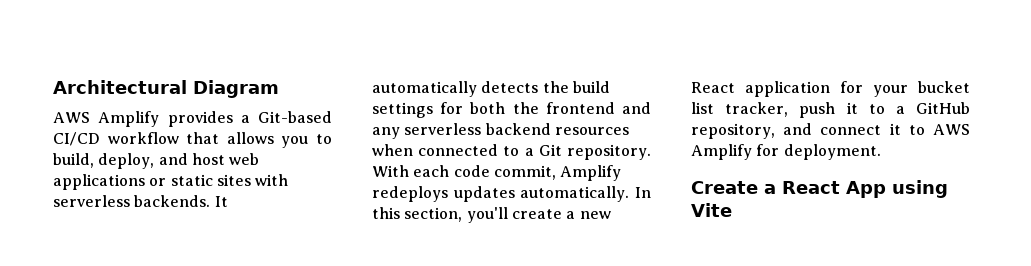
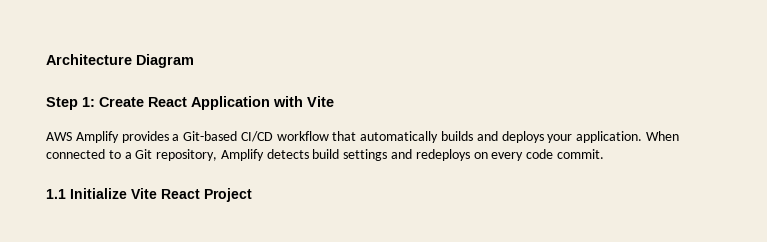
- Architectural Diagram
+ Architecture Diagram
+ Step 1: Create React Application with Vite
- AWS Amplify provides a Git-based CI/CD workflow that allows you to build, deploy, and host web applications or static sites with serverless backends. It automatically detects the build settings for both the frontend and any serverless backend resources when connected to a Git repository. With each code commit, Amplify redeploys updates automatically. In this section, you'll create a new React application for your bucket list tracker, push it to a GitHub repository, and connect it to AWS Amplify for deployment.
- Create a React App using Vite
+ AWS Amplify provides a Git-based CI/CD workflow that automatically builds and deploys your application. When connected to a Git repository, Amplify detects build settings and redeploys on every code commit.
+ 1.1 Initialize Vite React Project

